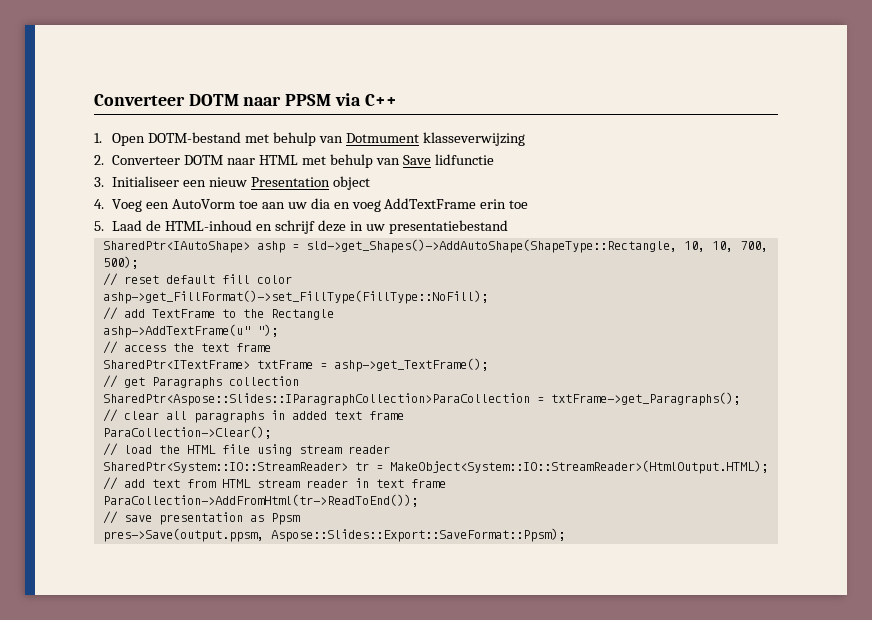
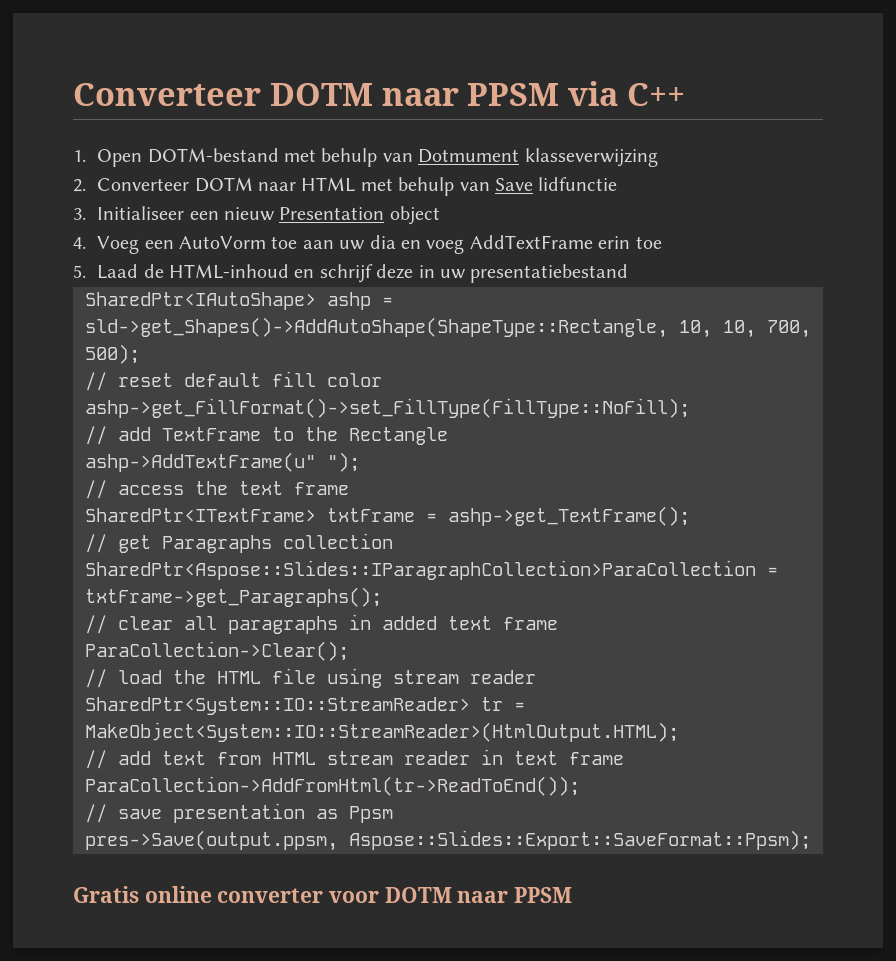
+ Gratis online converter voor DOTM naar PPSM

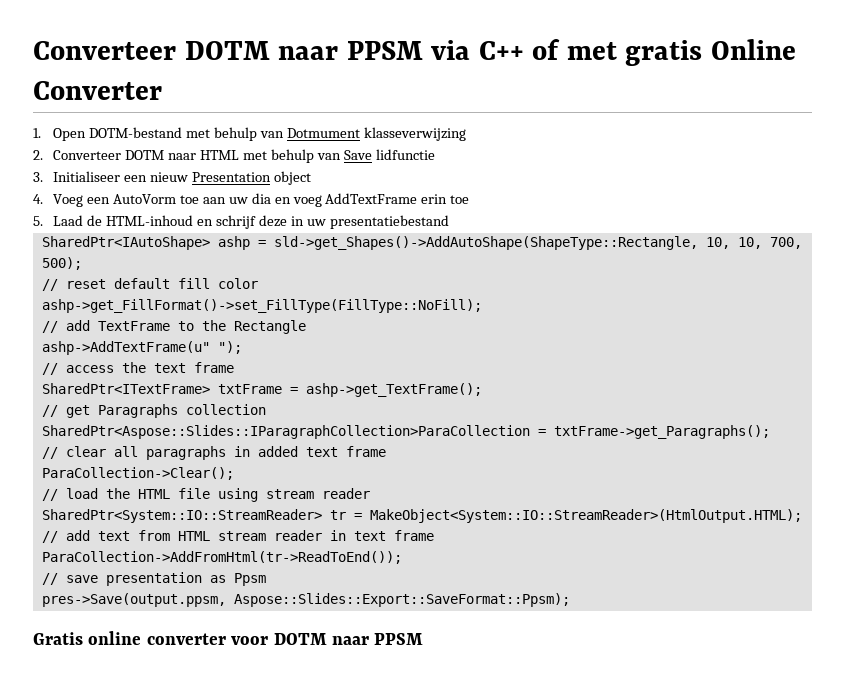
- Converteer DOTM naar PPSM via C++
+ Converteer DOTM naar PPSM via C++ of met gratis Online Converter

